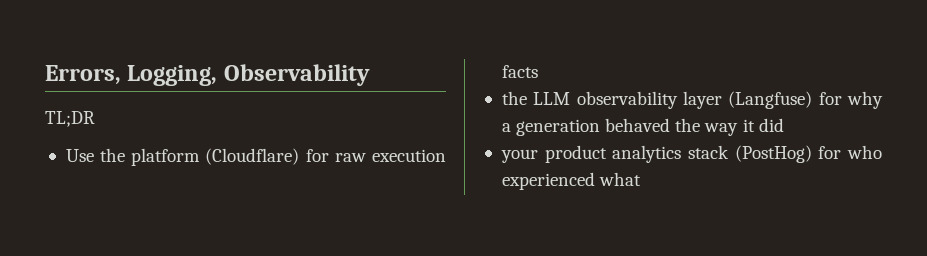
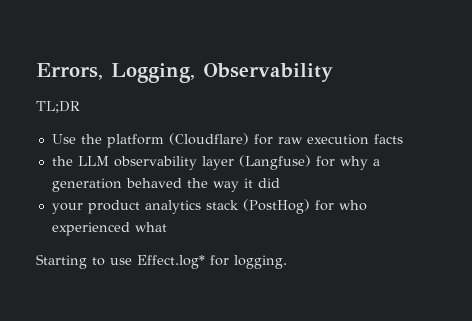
+ Starting to use Effect.log* for logging.

